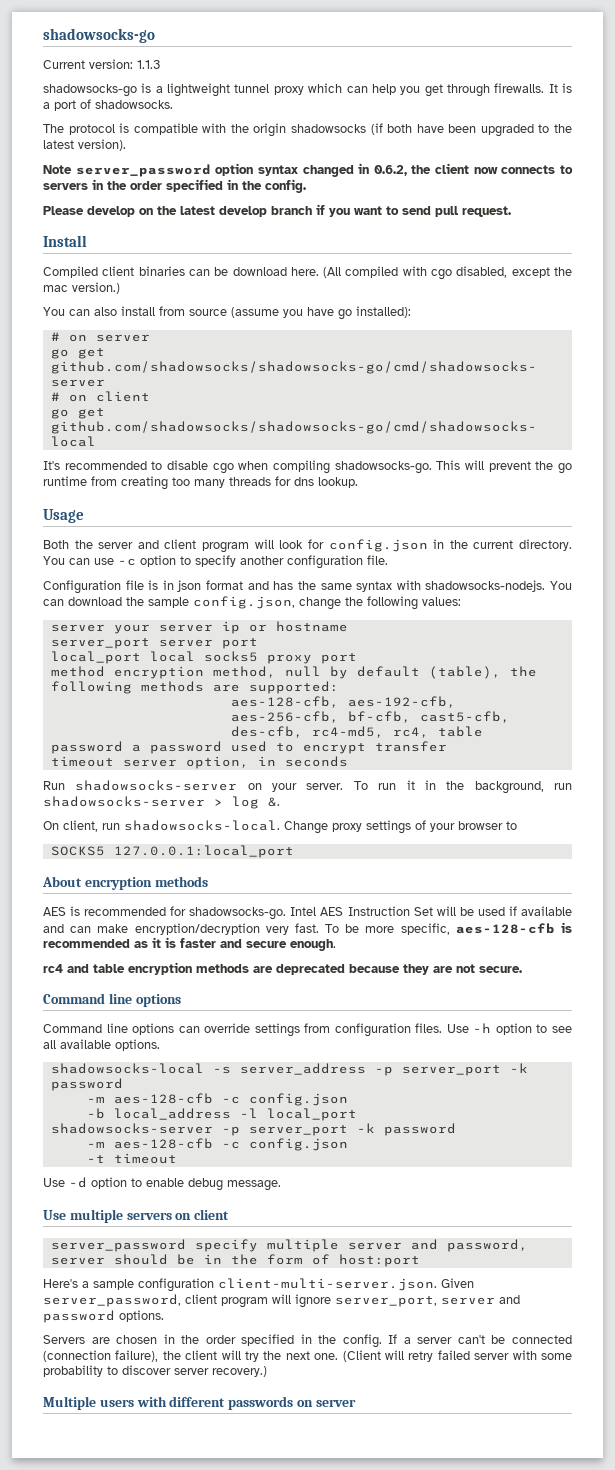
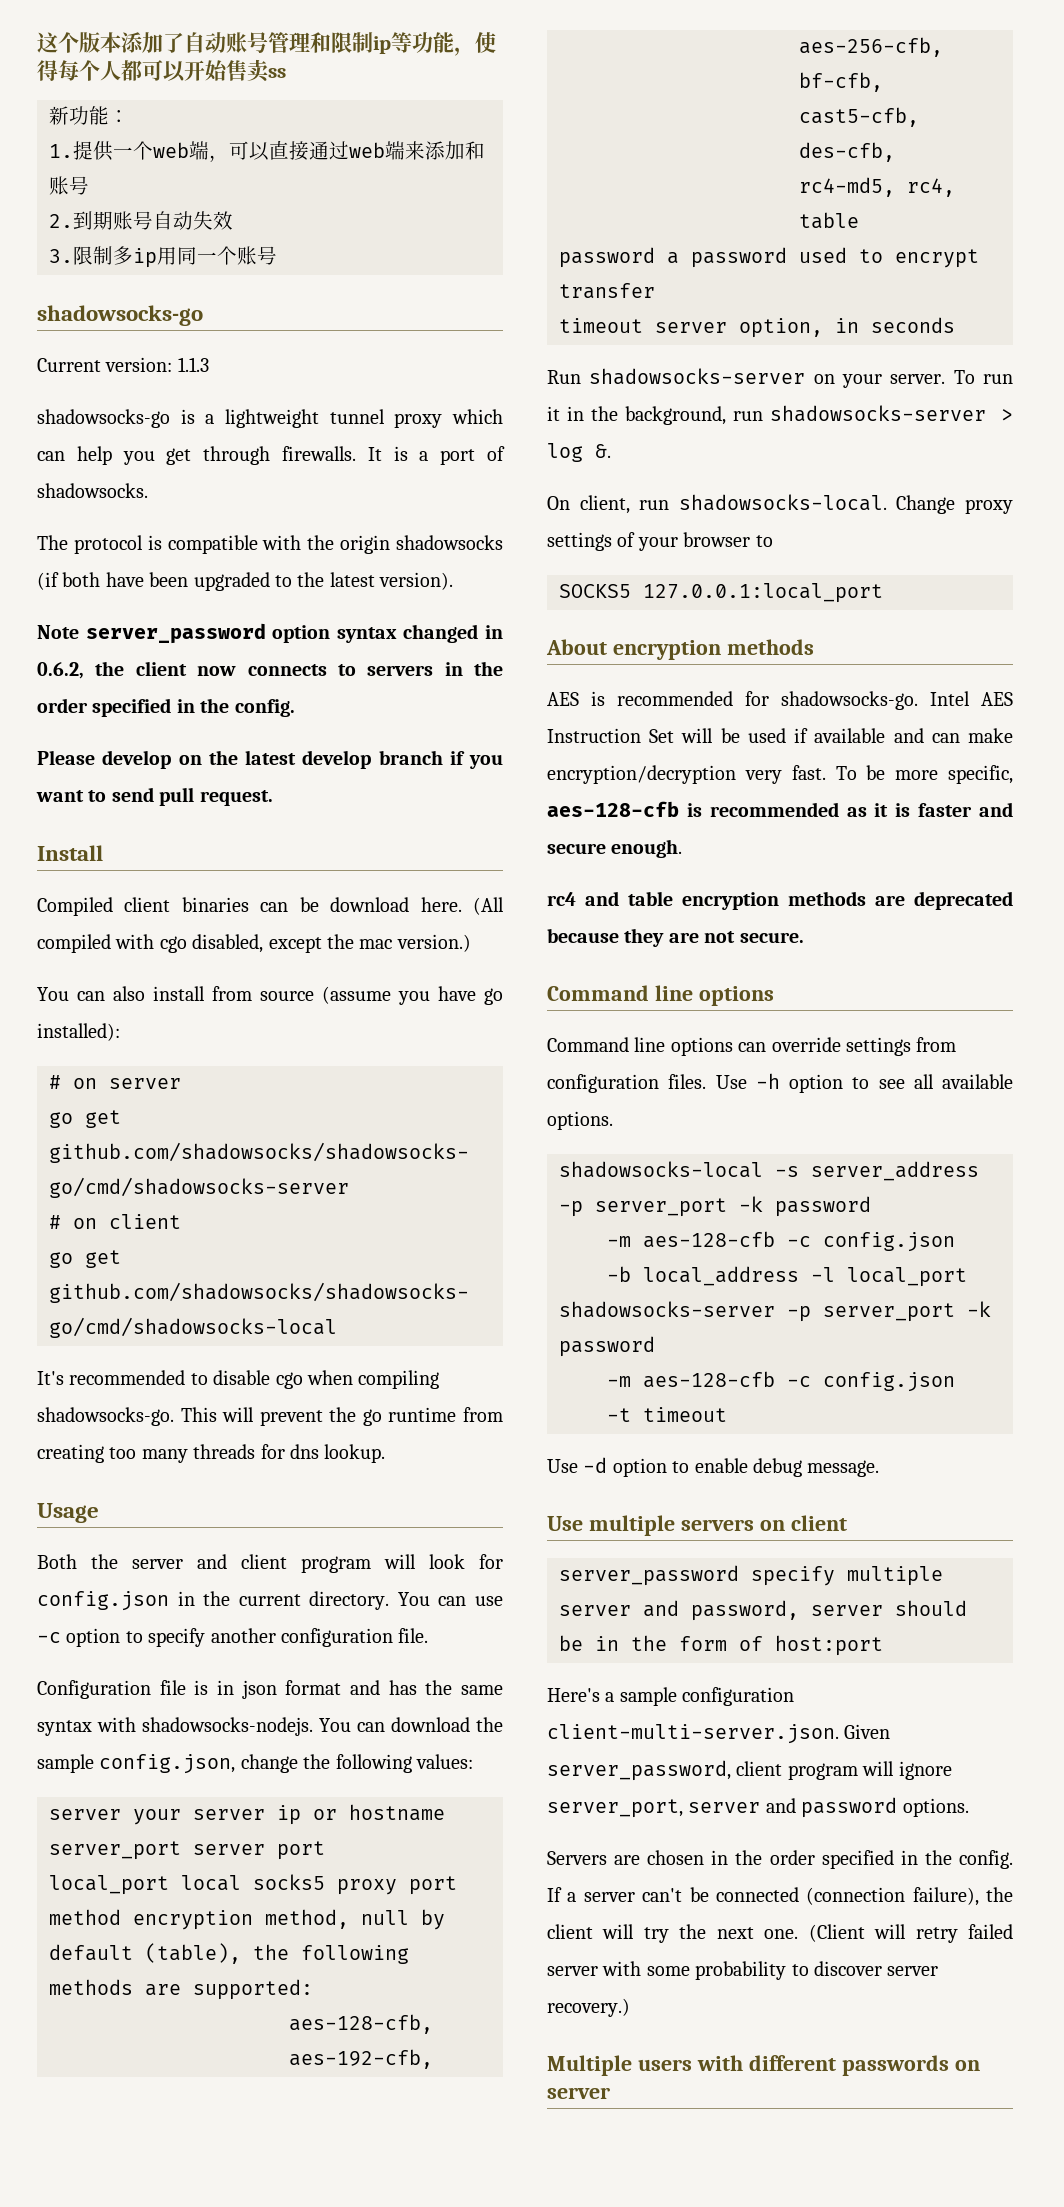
+ 这个版本添加了自动账号管理和限制ip等功能，使得每个人都可以开始售卖ss
+ 新功能：
+ 1.提供一个web端，可以直接通过web端来添加和账号
+ 2.到期账号自动失效
+ 3.限制多ip用同一个账号

